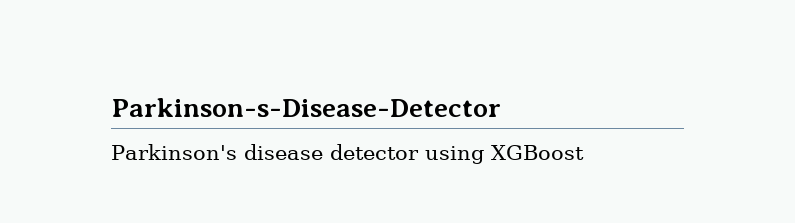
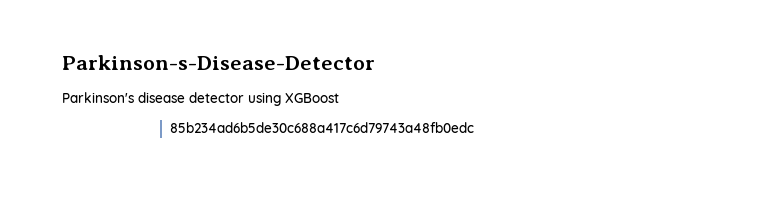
+ 85b234ad6b5de30c688a417c6d79743a48fb0edc

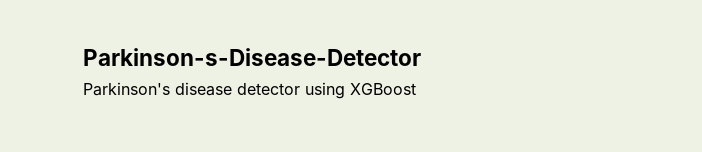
- 85b234ad6b5de30c688a417c6d79743a48fb0edc

